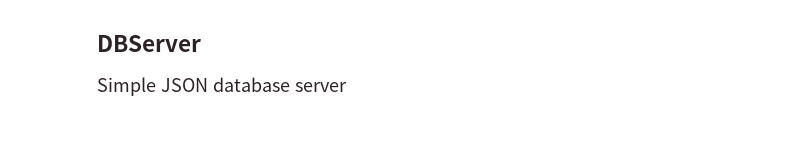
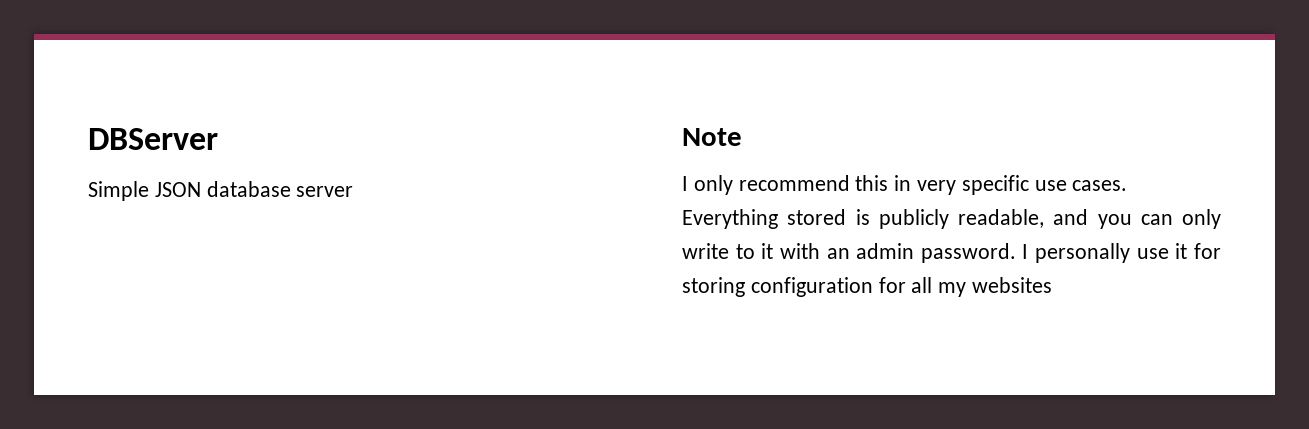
+ Note
+ I only recommend this in very specific use cases. Everything stored is publicly readable, and you can only write to it with an admin password. I personally use it for storing configuration for all my websites

